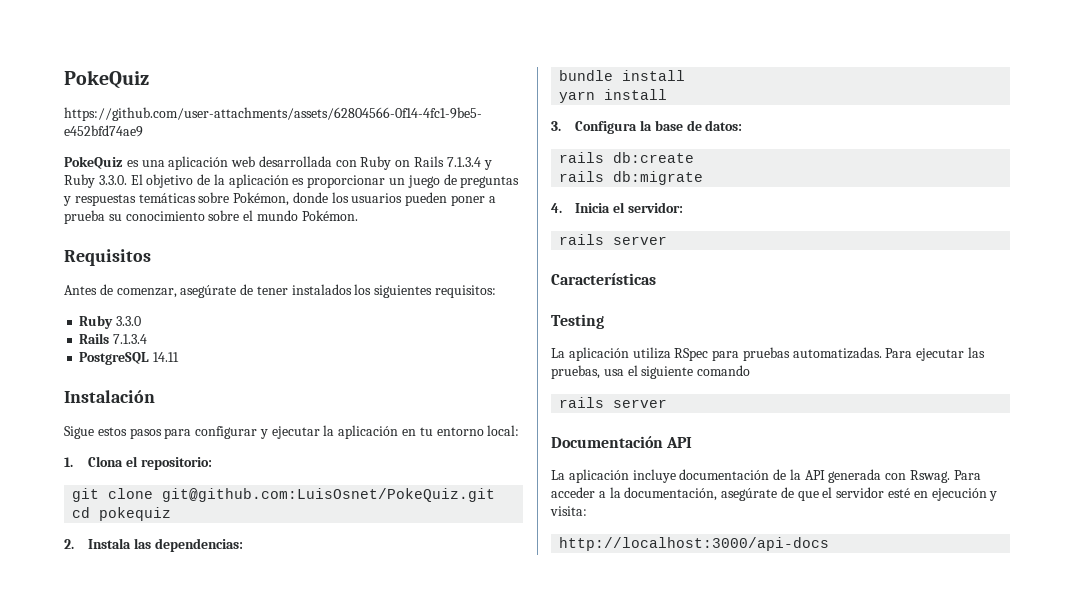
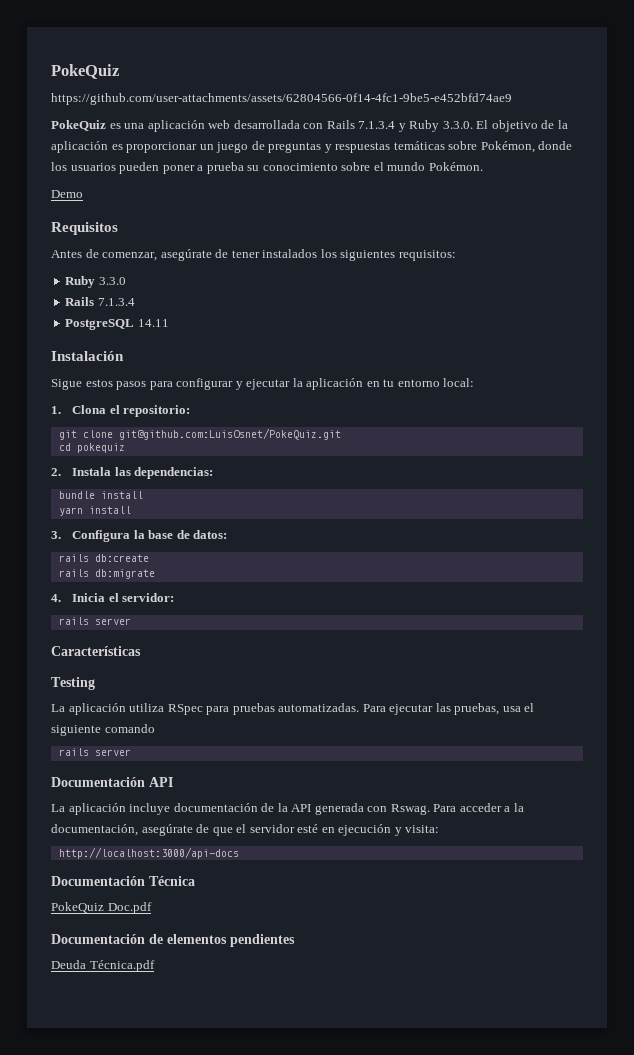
- PokeQuiz es una aplicación web desarrollada con Ruby on Rails 7.1.3.4 y Ruby 3.3.0. El objetivo de la aplicación es proporcionar un juego de preguntas y respuestas temáticas sobre Pokémon, donde los usuarios pueden poner a prueba su conocimiento sobre el mundo Pokémon.
+ PokeQuiz es una aplicación web desarrollada con Rails 7.1.3.4 y Ruby 3.3.0. El objetivo de la aplicación es proporcionar un juego de preguntas y respuestas temáticas sobre Pokémon, donde los usuarios pueden poner a prueba su conocimiento sobre el mundo Pokémon.
+ Demo
+ Documentación Técnica
+ PokeQuiz Doc.pdf
+ Documentación de elementos pendientes
+ Deuda Técnica.pdf

